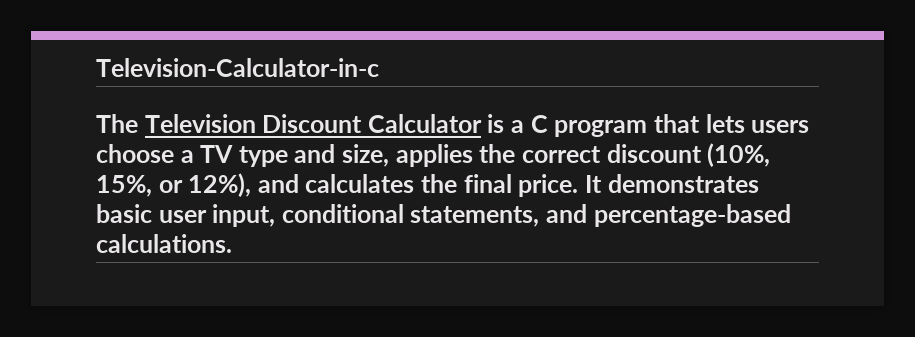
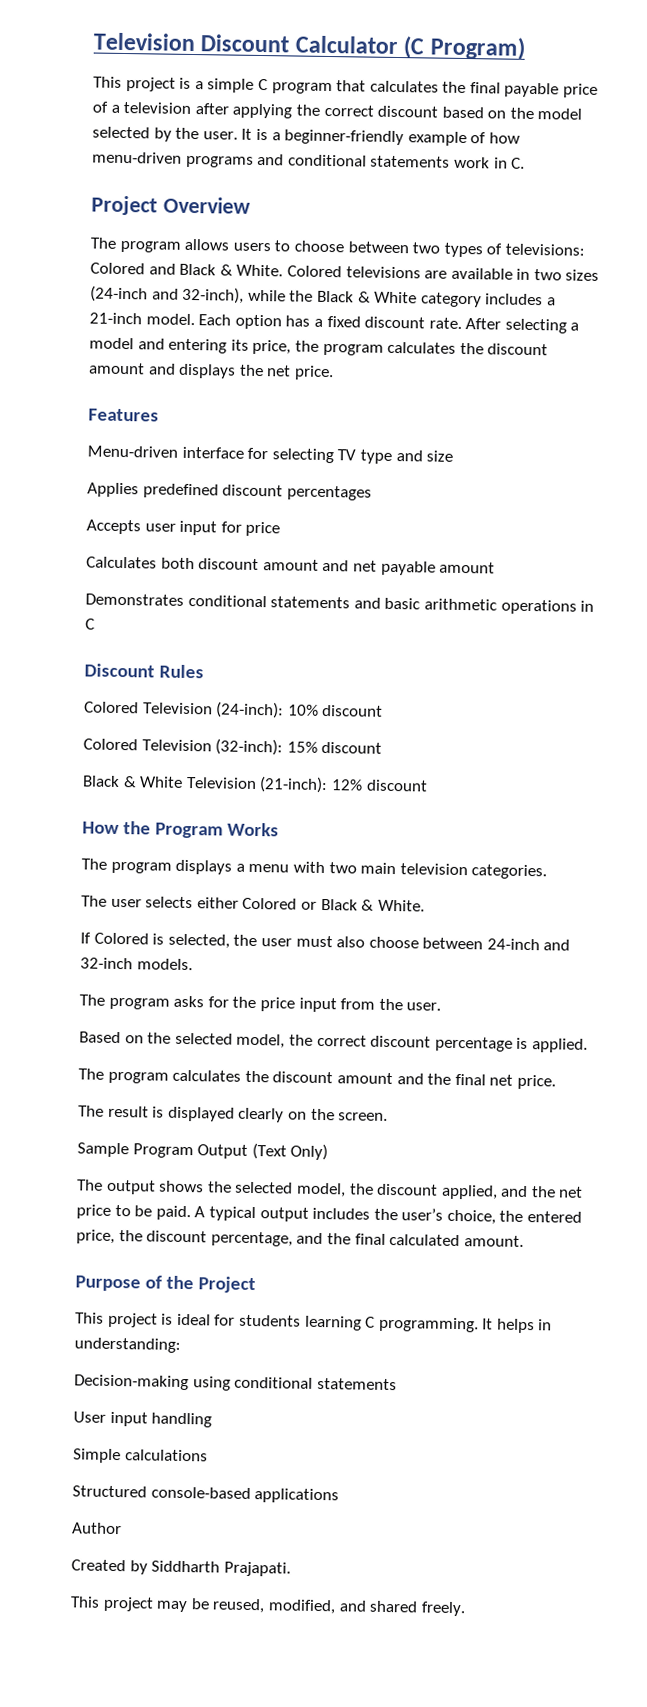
- Television-Calculator-in-c
- The Television Discount Calculator is a C program that lets users choose a TV type and size, applies the correct discount (10%, 15%, or 12%), and calculates the final price. It demonstrates basic user input, conditional statements, and percentage-based calculations.
+ Television Discount Calculator (C Program)
+ This project is a simple C program that calculates the final payable price of a television after applying the correct discount based on the model selected by the user. It is a beginner-friendly example of how menu-driven programs and conditional statements work in C.
+ Project Overview
+ The program allows users to choose between two types of televisions: Colored and Black & White. Colored televisions are available in two sizes (24-inch and 32-inch), while the Black & White category includes a 21-inch model. Each option has a fixed discount rate. After selecting a model and entering its price, the program calculates the discount amount and displays the net price.
+ Features
+ Menu-driven interface for selecting TV type and size
+ Applies predefined discount percentages
+ Accepts user input for price
+ Calculates both discount amount and net payable amount
+ Demonstrates conditional statements and basic arithmetic operations in C
+ Discount Rules
+ Colored Television (24-inch): 10% discount
+ Colored Television (32-inch): 15% discount
+ Black & White Television (21-inch): 12% discount
+ How the Program Works
+ The program displays a menu with two main television categories.
+ The user selects either Colored or Black & White.
+ If Colored is selected, the user must also choose between 24-inch and 32-inch models.
+ The program asks for the price input from the user.
+ Based on the selected model, the correct discount percentage is applied.
+ The program calculates the discount amount and the final net price.
+ The result is displayed clearly on the screen.
+ Sample Program Output (Text Only)
+ The output shows the selected model, the discount applied, and the net price to be paid. A typical output includes the user’s choice, the entered price, the discount percentage, and the final calculated amount.
+ Purpose of the Project
+ This project is ideal for students learning C programming. It helps in understanding:
+ Decision-making using conditional statements
+ User input handling
+ Simple calculations
+ Structured console-based applications
+ Author
+ Created by Siddharth Prajapati.
+ This project may be reused, modified, and shared freely.

